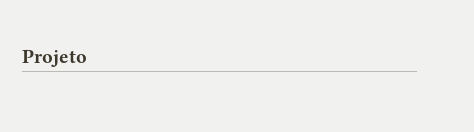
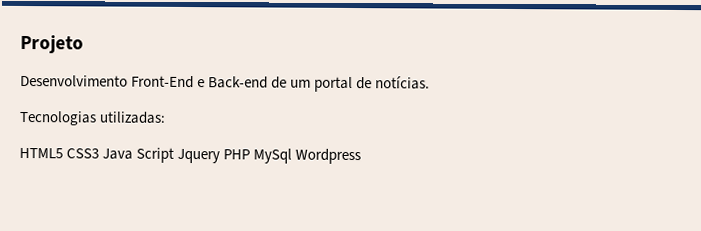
+ Desenvolvimento Front-End e Back-end de um portal de notícias.
+ Tecnologias utilizadas:
+ HTML5 CSS3 Java Script Jquery PHP MySql Wordpress

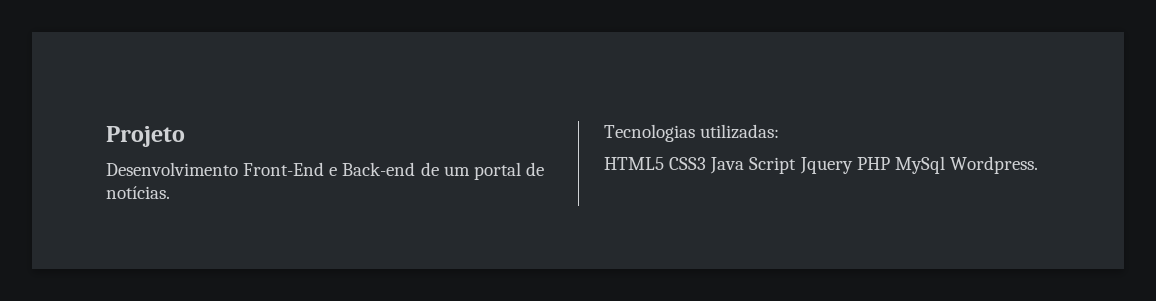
- HTML5 CSS3 Java Script Jquery PHP MySql Wordpress
+ HTML5 CSS3 Java Script Jquery PHP MySql Wordpress.

